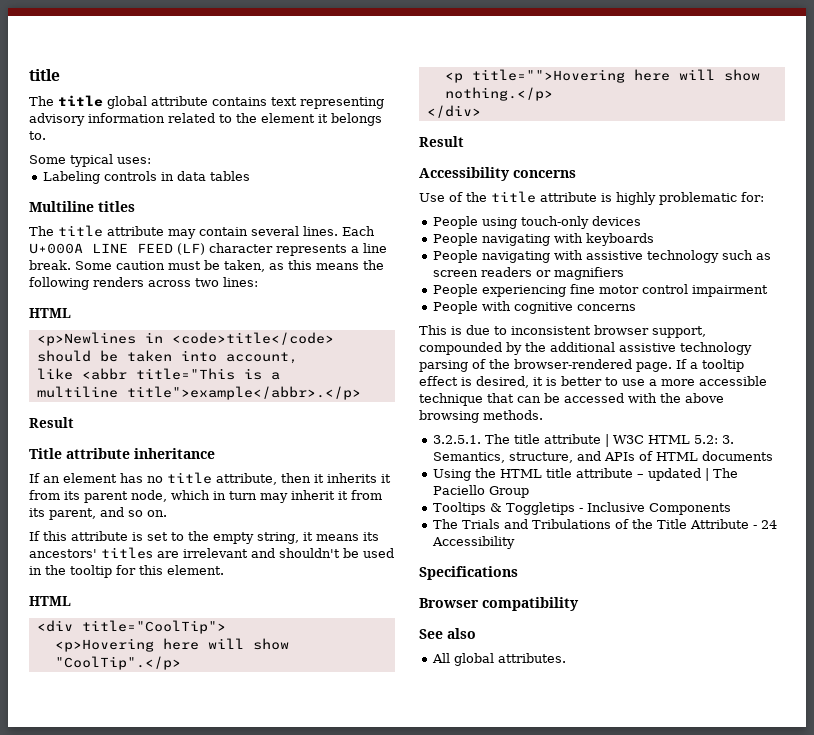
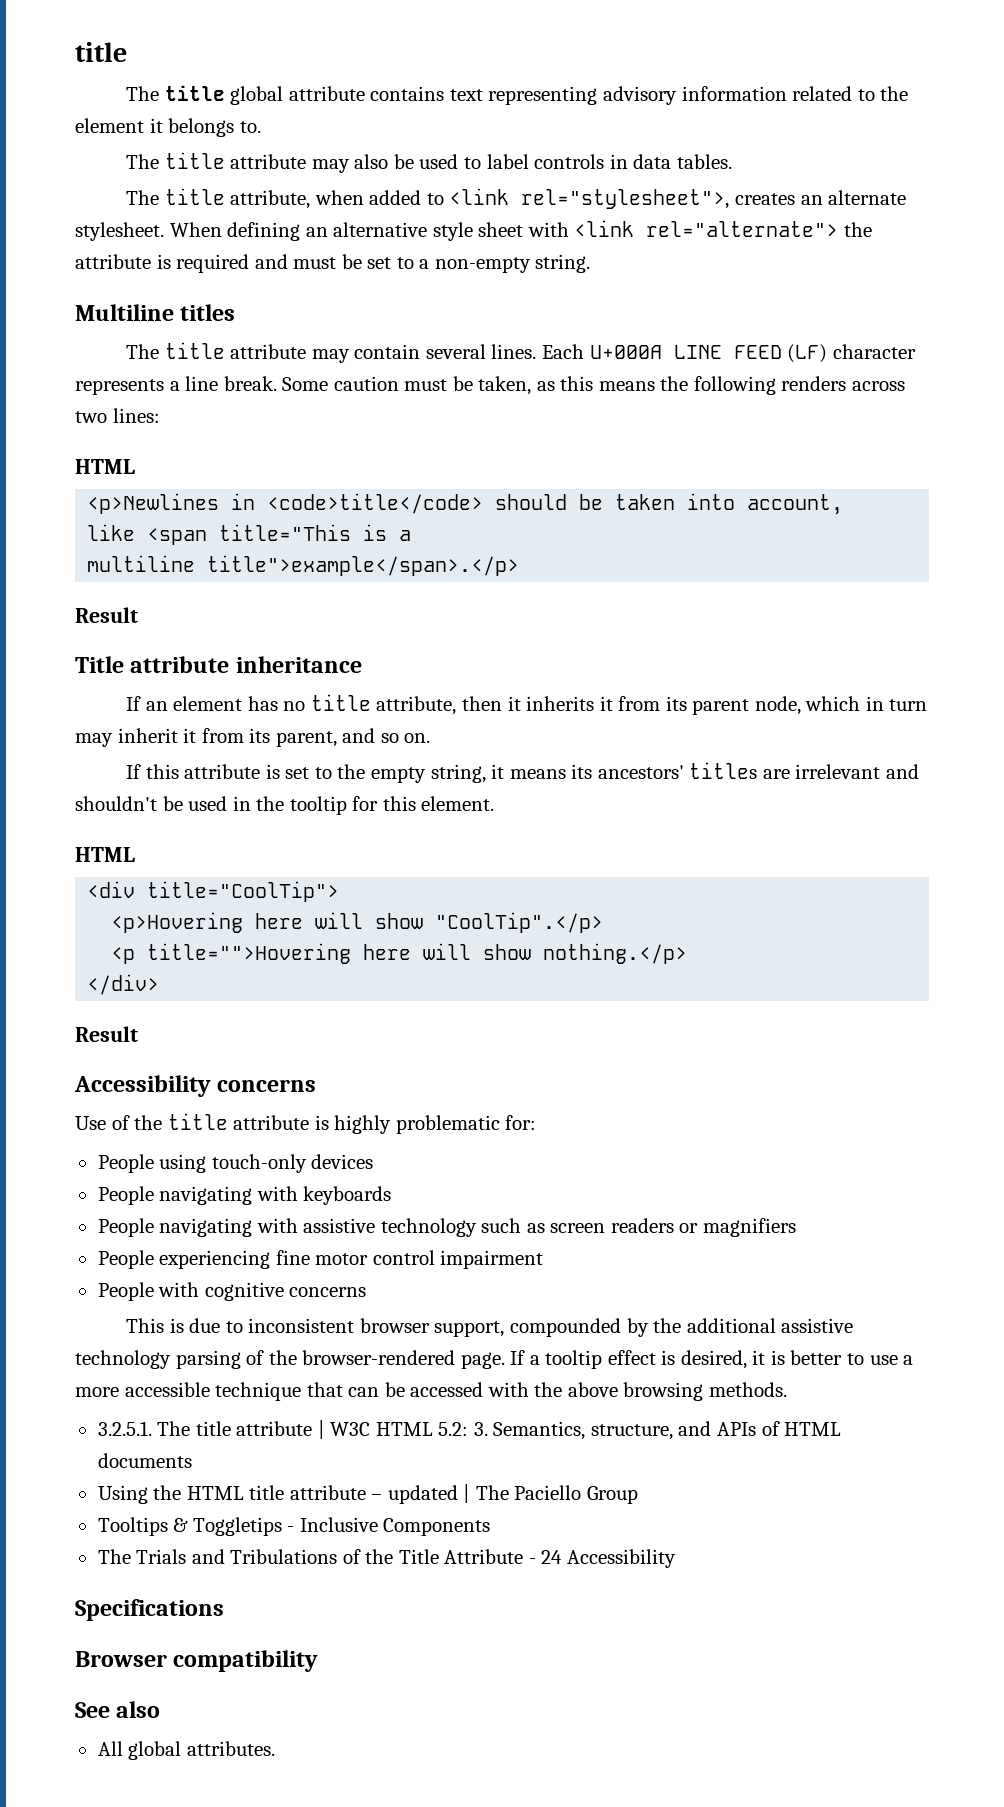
- Some typical uses:
- Labeling controls in data tables
+ The title attribute may also be used to label controls in data tables.
+ The title attribute, when added to <link rel="stylesheet">, creates an alternate stylesheet. When defining an alternative style sheet with <link rel="alternate"> the attribute is required and must be set to a non-empty string.
- like <abbr title="This is a
+ like <span title="This is a
- multiline title">example</abbr>.</p>
+ multiline title">example</span>.</p>

